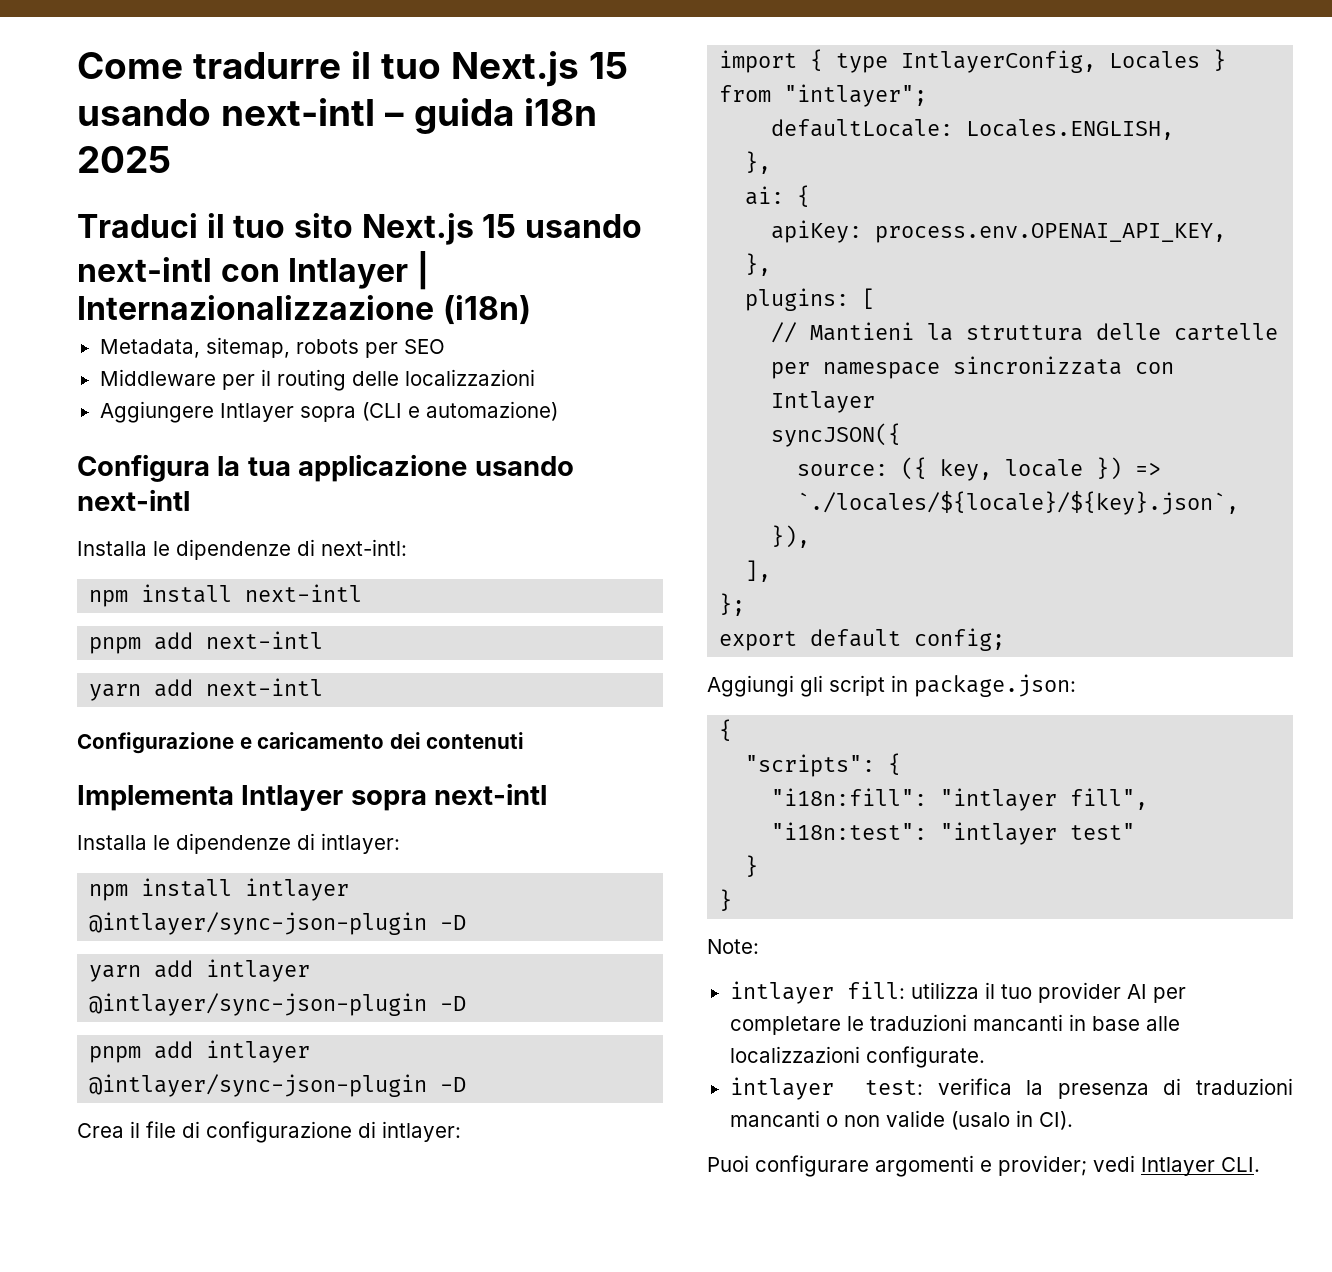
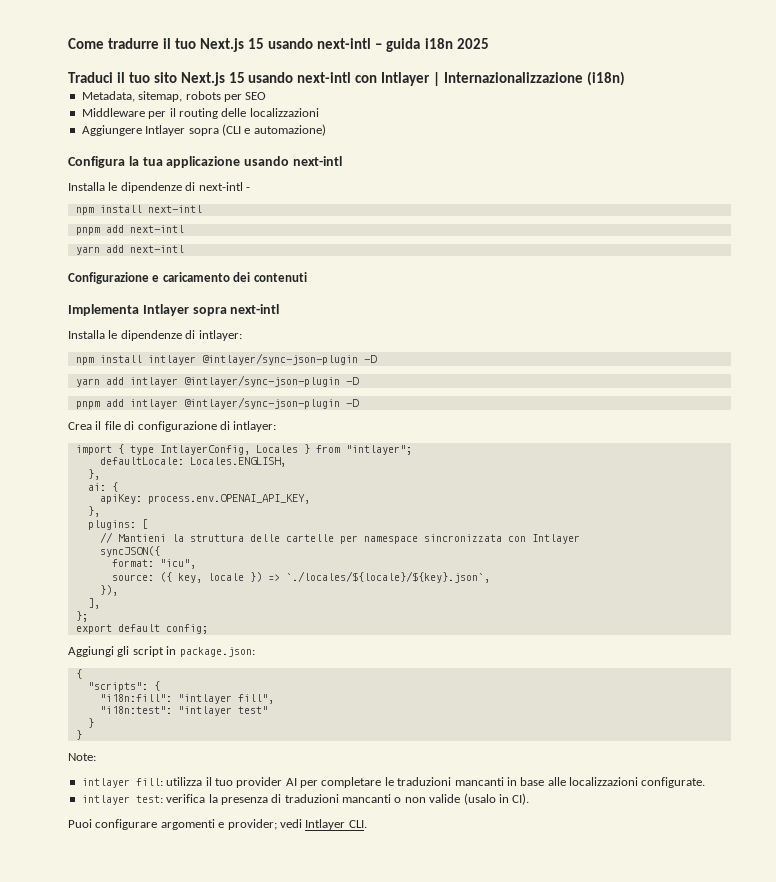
- Installa le dipendenze di next-intl:
+ Installa le dipendenze di next-intl -
+ format: "icu",

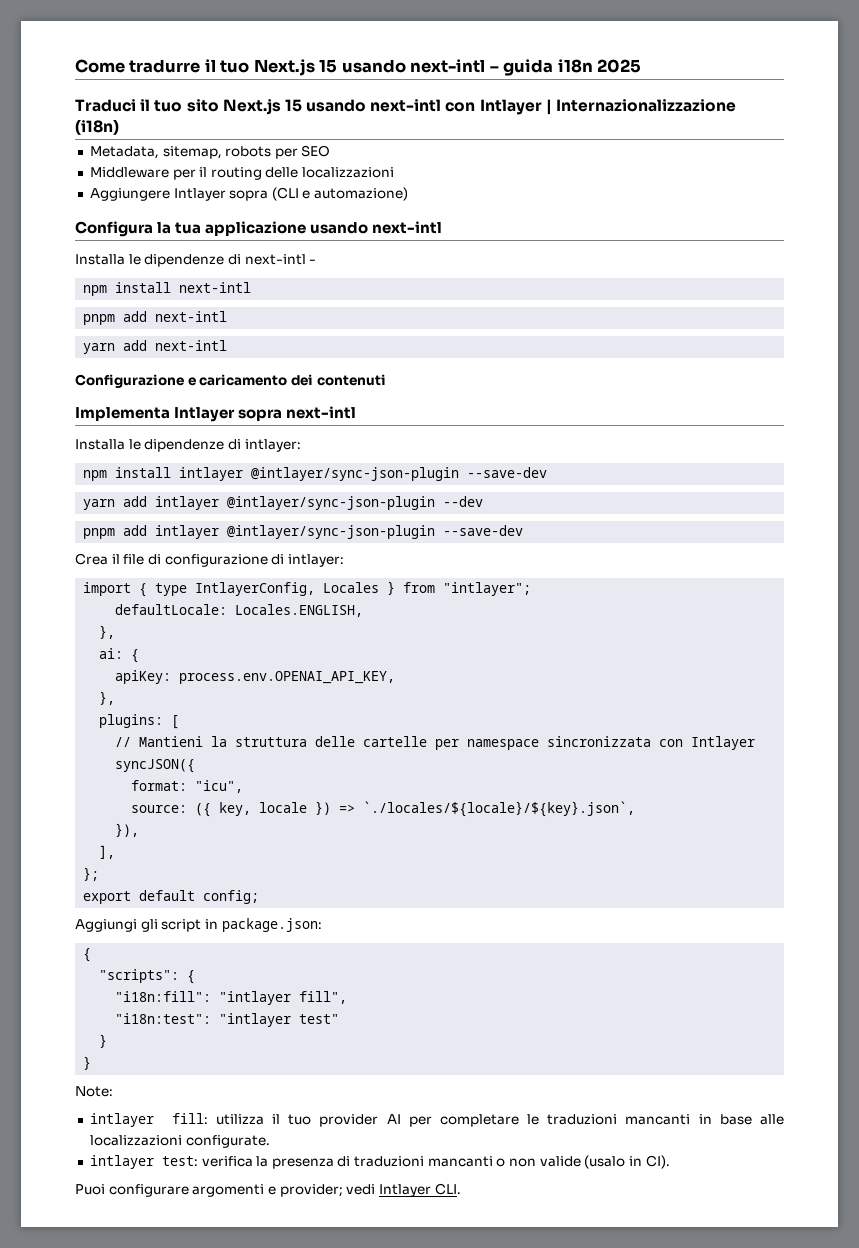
- npm install intlayer @intlayer/sync-json-plugin -D
+ npm install intlayer @intlayer/sync-json-plugin --save-dev
- yarn add intlayer @intlayer/sync-json-plugin -D
+ yarn add intlayer @intlayer/sync-json-plugin --dev
- pnpm add intlayer @intlayer/sync-json-plugin -D
+ pnpm add intlayer @intlayer/sync-json-plugin --save-dev

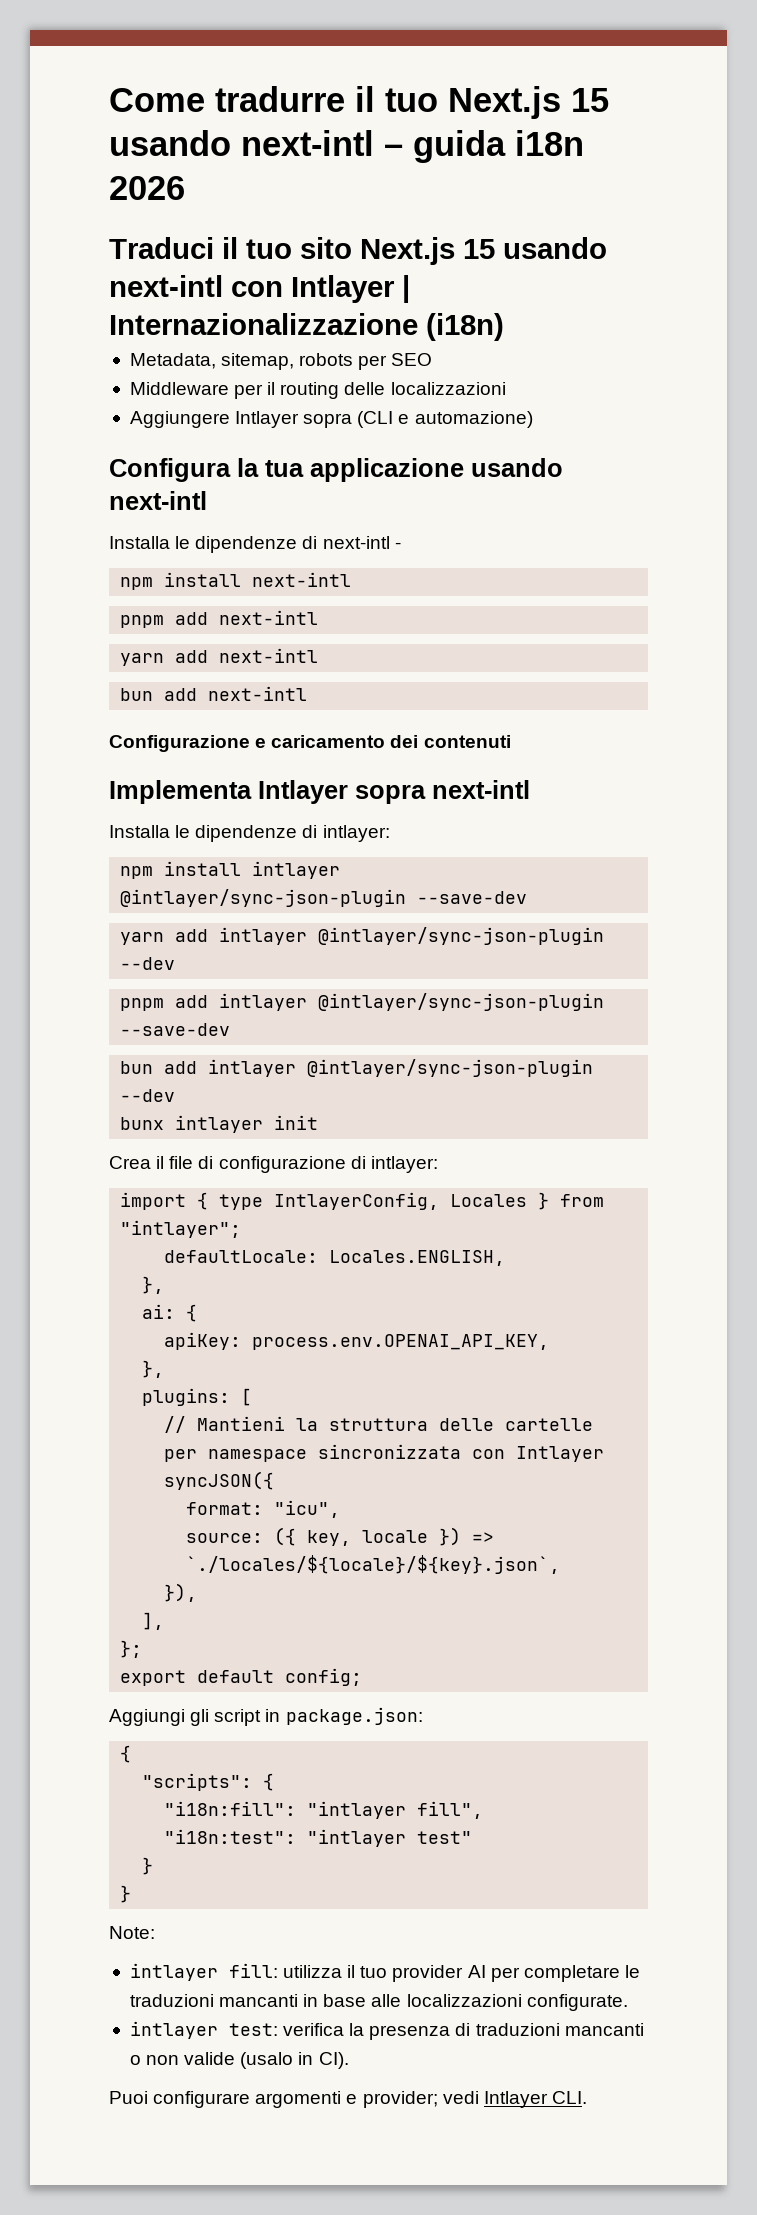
- Come tradurre il tuo Next.js 15 usando next-intl – guida i18n 2025
+ Come tradurre il tuo Next.js 15 usando next-intl – guida i18n 2026
+ bun add next-intl
+ bun add intlayer @intlayer/sync-json-plugin --dev
+ bunx intlayer init

